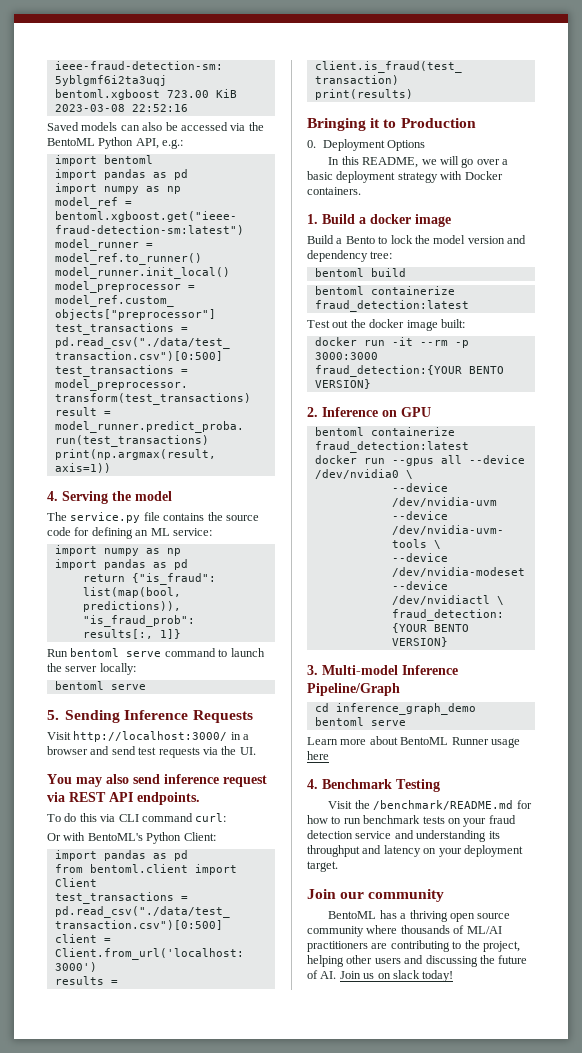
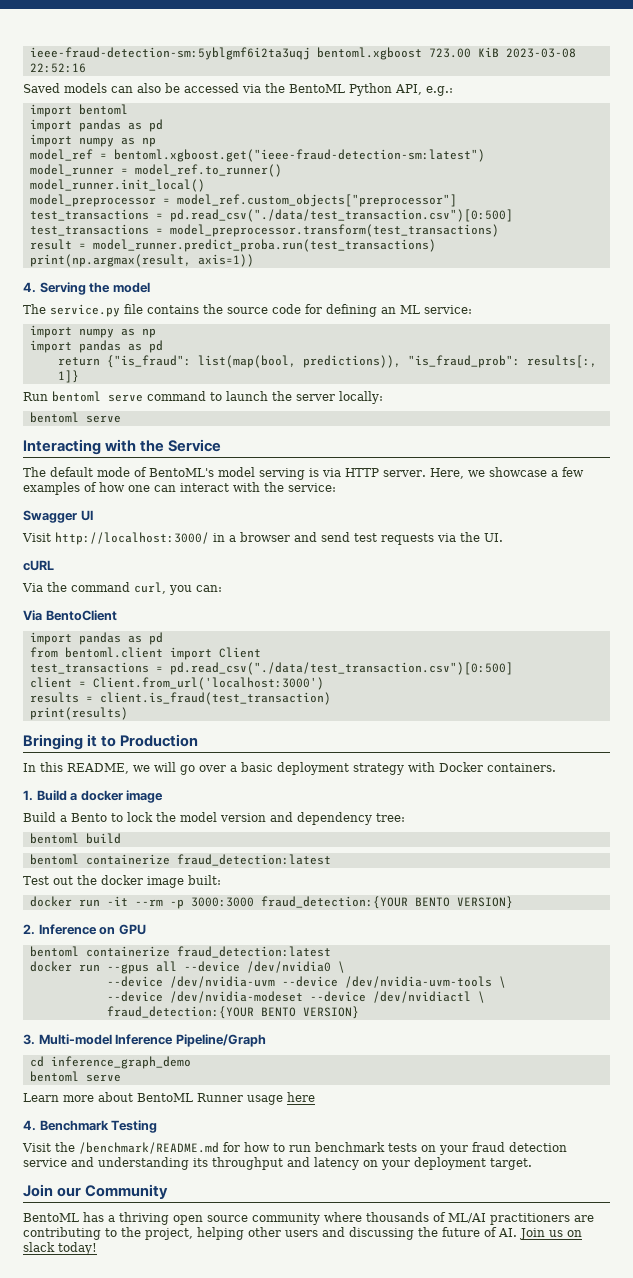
- 5. Sending Inference Requests
+ Interacting with the Service
+ The default mode of BentoML's model serving is via HTTP server. Here, we showcase a few examples of how one can interact with the service:
+ Swagger UI
- You may also send inference request via REST API endpoints.
- To do this via CLI command curl:
- Or with BentoML's Python Client:
+ cURL
+ Via the command curl, you can:
+ Via BentoClient
- 0. Deployment Options
- Join our community
+ Join our Community

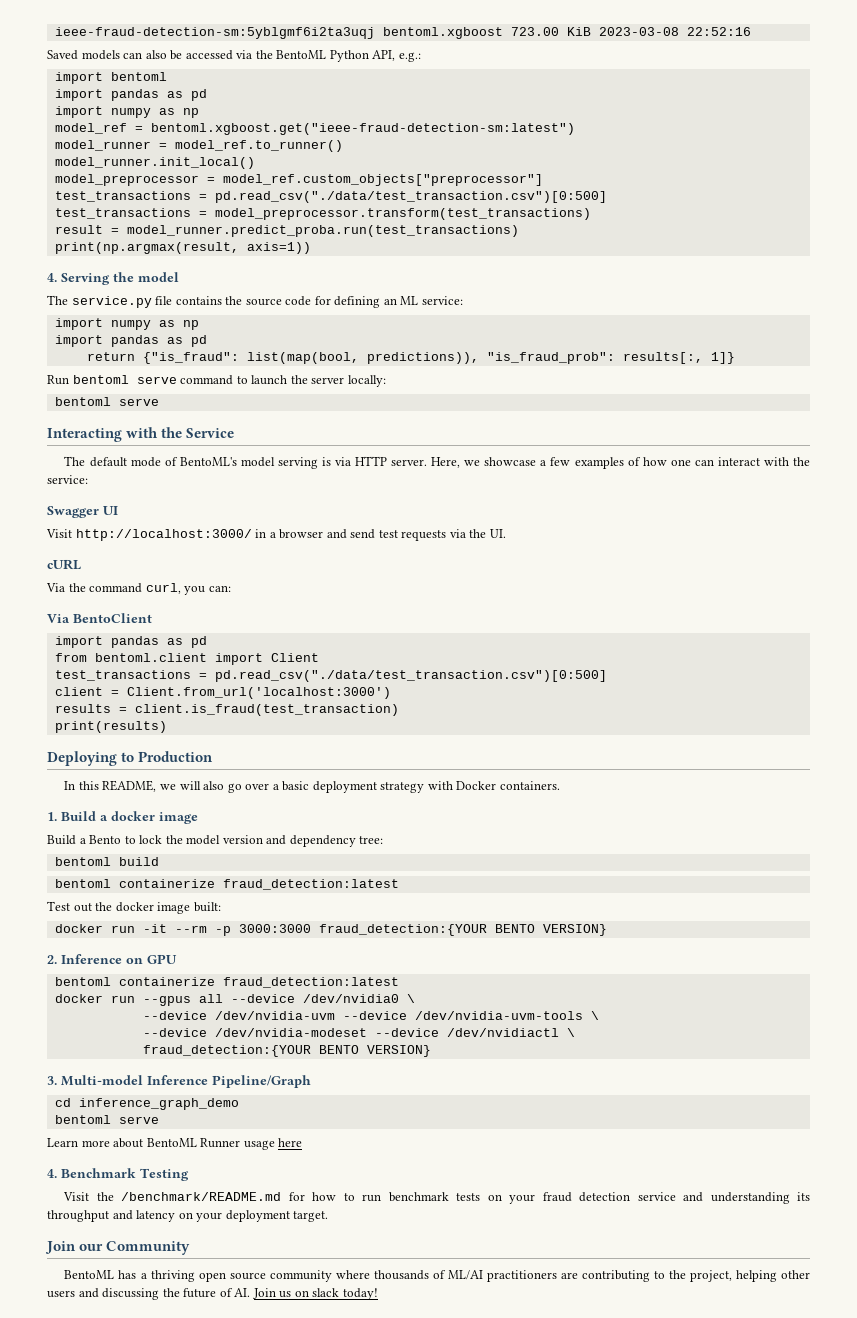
- Bringing it to Production
+ Deploying to Production
- In this README, we will go over a basic deployment strategy with Docker containers.
+ In this README, we will also go over a basic deployment strategy with Docker containers.

